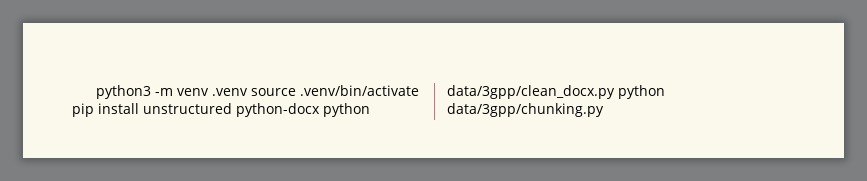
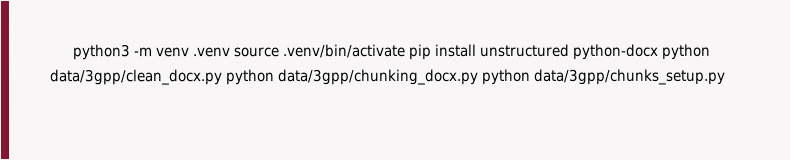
- python3 -m venv .venv source .venv/bin/activate pip install unstructured python-docx python data/3gpp/clean_docx.py python data/3gpp/chunking.py
+ python3 -m venv .venv source .venv/bin/activate pip install unstructured python-docx python data/3gpp/clean_docx.py python data/3gpp/chunking_docx.py python data/3gpp/chunks_setup.py

